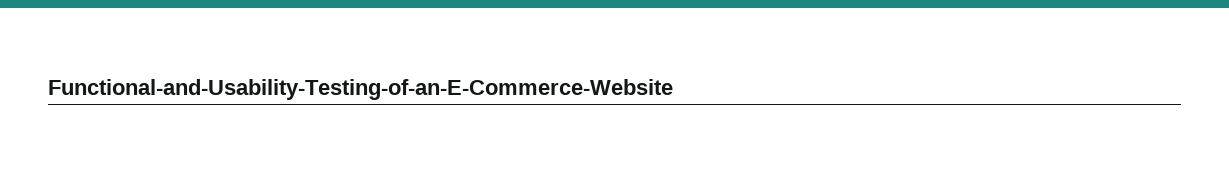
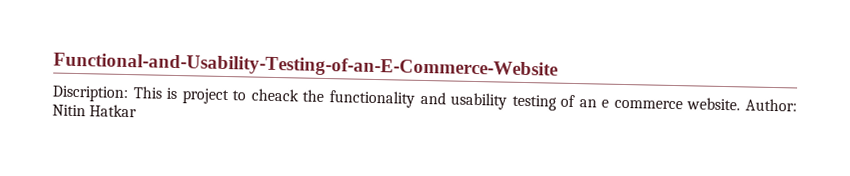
+ Discription: This is project to cheack the functionality and usability testing of an e commerce website. Author: Nitin Hatkar

